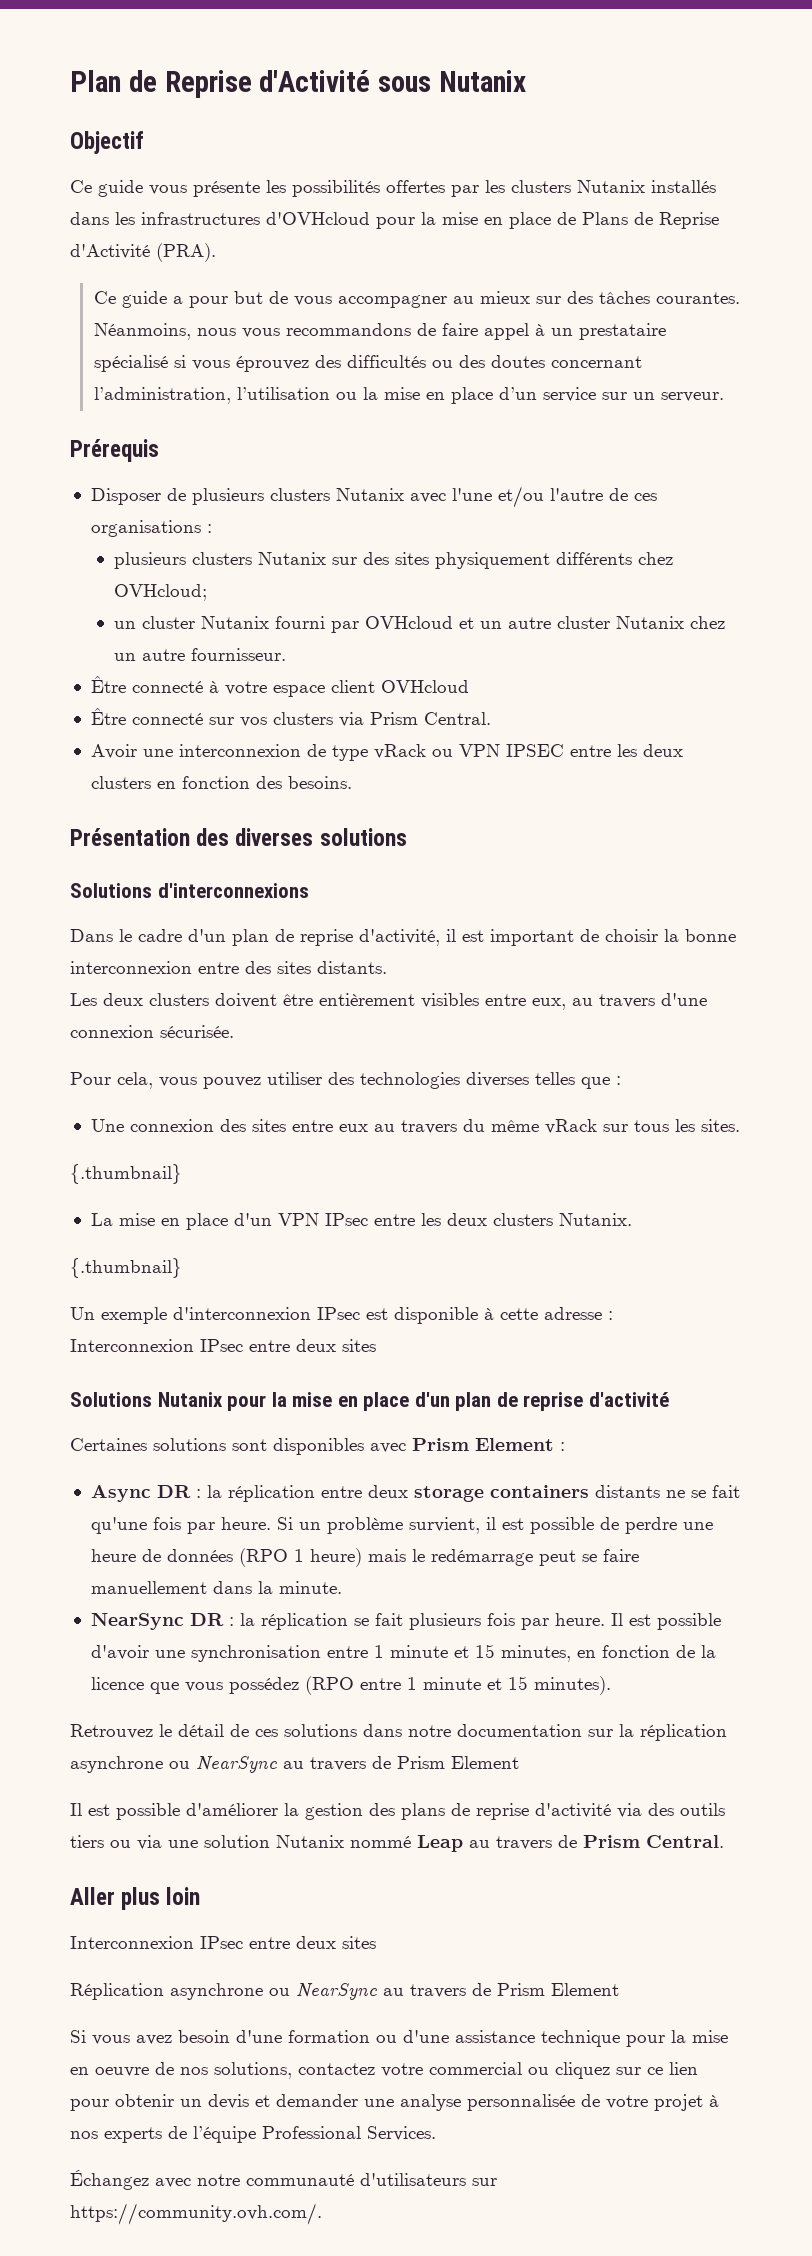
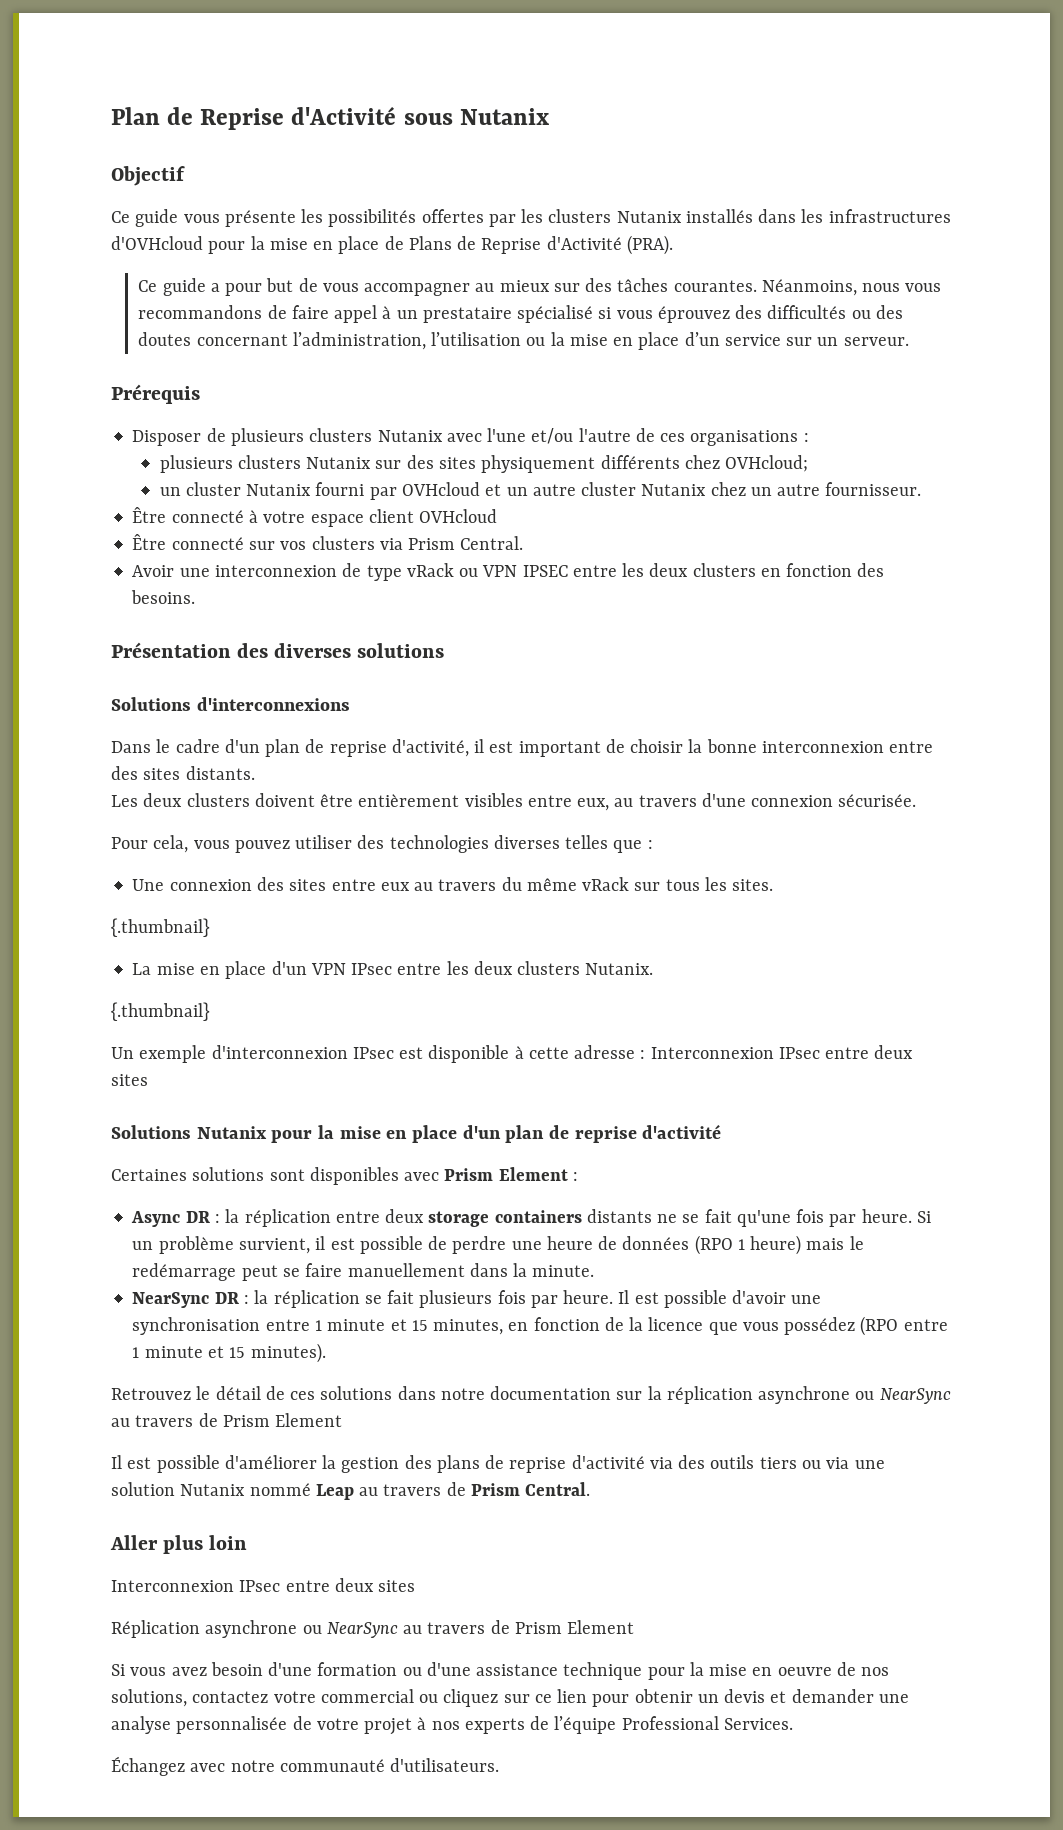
- Échangez avec notre communauté d'utilisateurs sur https://community.ovh.com/.
+ Échangez avec notre communauté d'utilisateurs.

